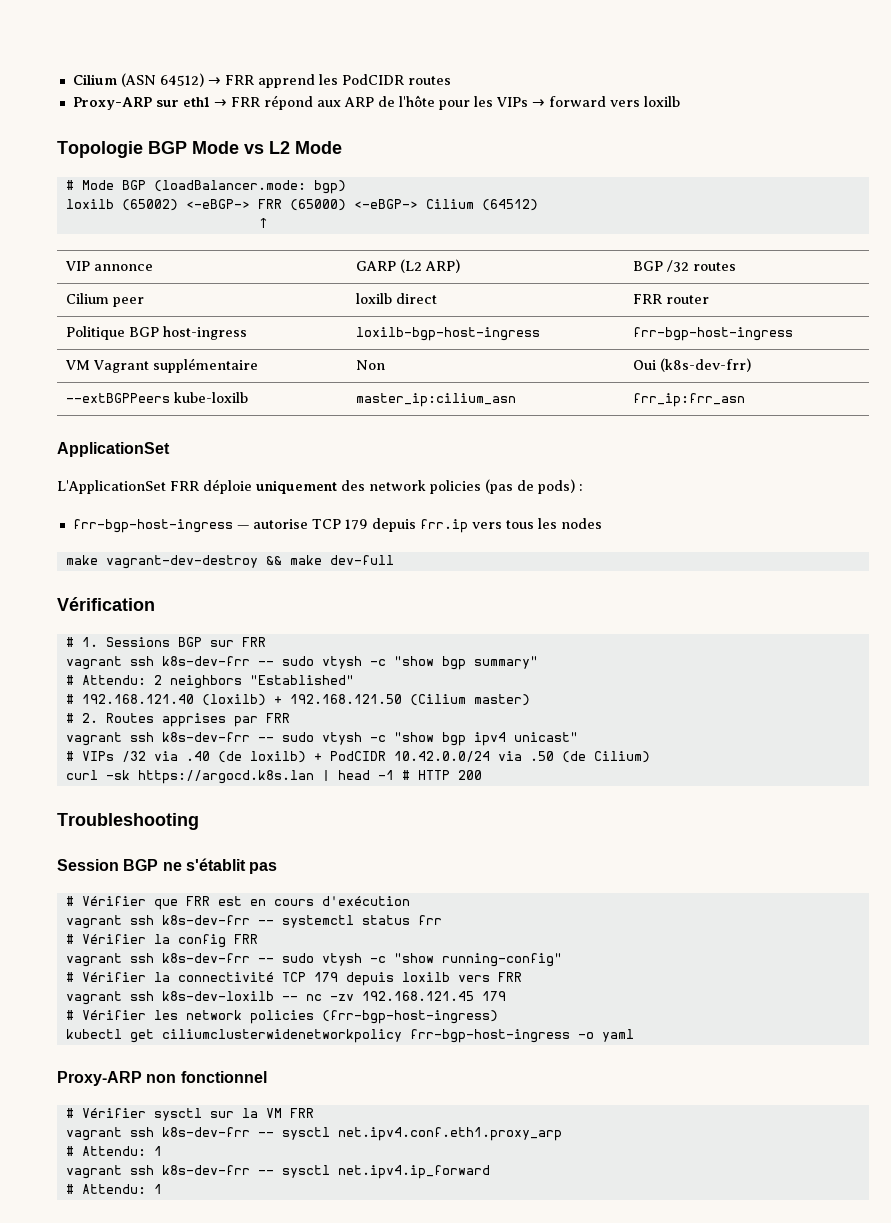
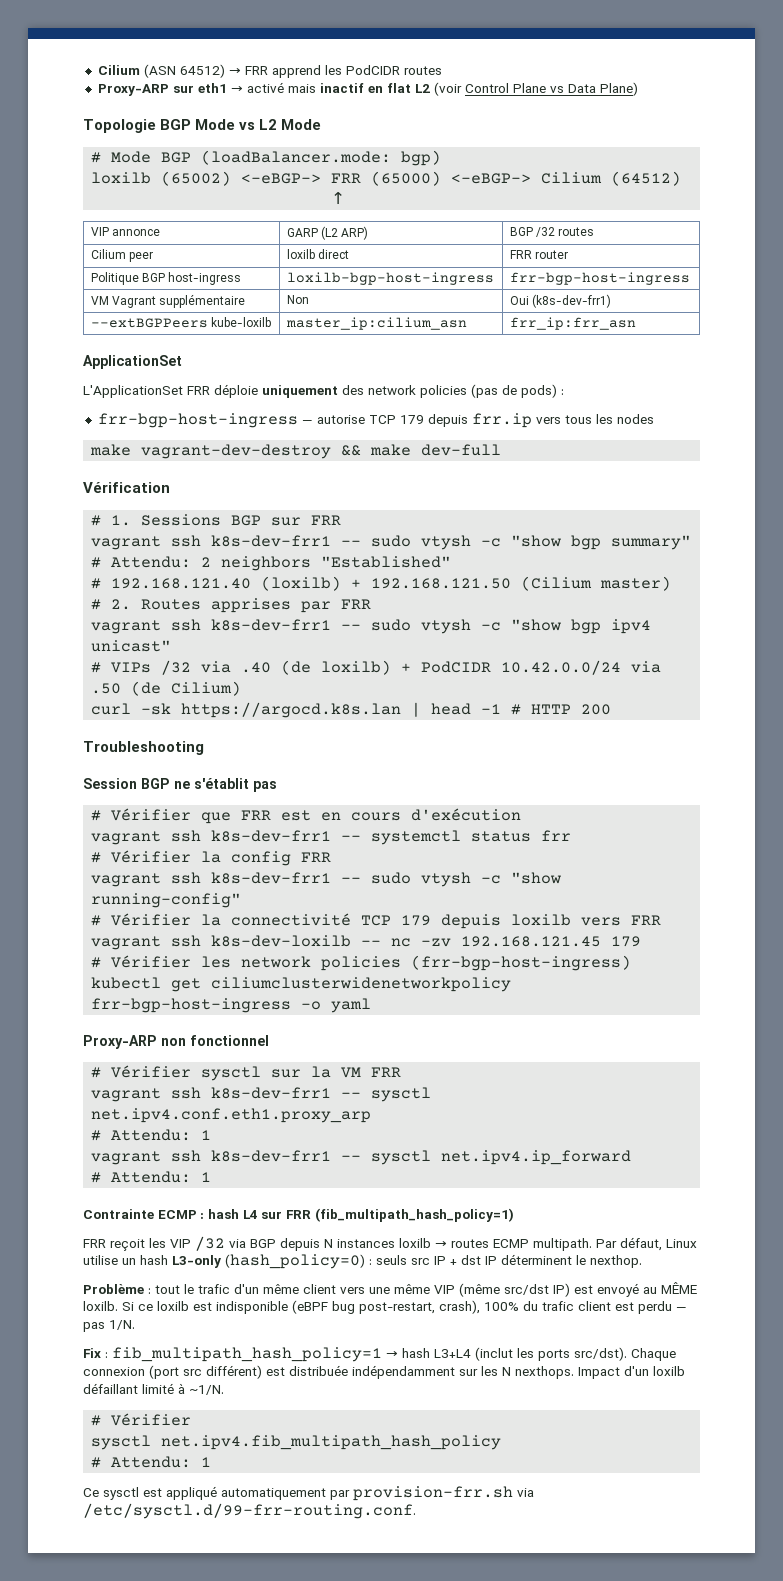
- Proxy-ARP sur eth1 → FRR répond aux ARP de l'hôte pour les VIPs → forward vers loxilb
+ Proxy-ARP sur eth1 → activé mais inactif en flat L2 (voir Control Plane vs Data Plane)
- VM Vagrant supplémentaire | Non | Oui (k8s-dev-frr)
+ VM Vagrant supplémentaire | Non | Oui (k8s-dev-frr1)
- vagrant ssh k8s-dev-frr -- sudo vtysh -c "show bgp summary"
+ vagrant ssh k8s-dev-frr1 -- sudo vtysh -c "show bgp summary"
- vagrant ssh k8s-dev-frr -- sudo vtysh -c "show bgp ipv4 unicast"
+ vagrant ssh k8s-dev-frr1 -- sudo vtysh -c "show bgp ipv4 unicast"
- vagrant ssh k8s-dev-frr -- systemctl status frr
+ vagrant ssh k8s-dev-frr1 -- systemctl status frr
- vagrant ssh k8s-dev-frr -- sudo vtysh -c "show running-config"
+ vagrant ssh k8s-dev-frr1 -- sudo vtysh -c "show running-config"
- vagrant ssh k8s-dev-frr -- sysctl net.ipv4.conf.eth1.proxy_arp
+ vagrant ssh k8s-dev-frr1 -- sysctl net.ipv4.conf.eth1.proxy_arp
- vagrant ssh k8s-dev-frr -- sysctl net.ipv4.ip_forward
+ vagrant ssh k8s-dev-frr1 -- sysctl net.ipv4.ip_forward
+ Contrainte ECMP : hash L4 sur FRR (fib_multipath_hash_policy=1)
+ FRR reçoit les VIP /32 via BGP depuis N instances loxilb → routes ECMP multipath. Par défaut, Linux utilise un hash L3-only (hash_policy=0) : seuls src IP + dst IP déterminent le nexthop.
+ Problème : tout le trafic d'un même client vers une même VIP (même src/dst IP) est envoyé au MÊME loxilb. Si ce loxilb est indisponible (eBPF bug post-restart, crash), 100% du trafic client est perdu — pas 1/N.
+ Fix : fib_multipath_hash_policy=1 → hash L3+L4 (inclut les ports src/dst). Chaque connexion (port src différent) est distribuée indépendamment sur les N nexthops. Impact d'un loxilb défaillant limité à ~1/N.
+ # Vérifier
+ sysctl net.ipv4.fib_multipath_hash_policy
+ # Attendu: 1
+ Ce sysctl est appliqué automatiquement par provision-frr.sh via /etc/sysctl.d/99-frr-routing.conf.

